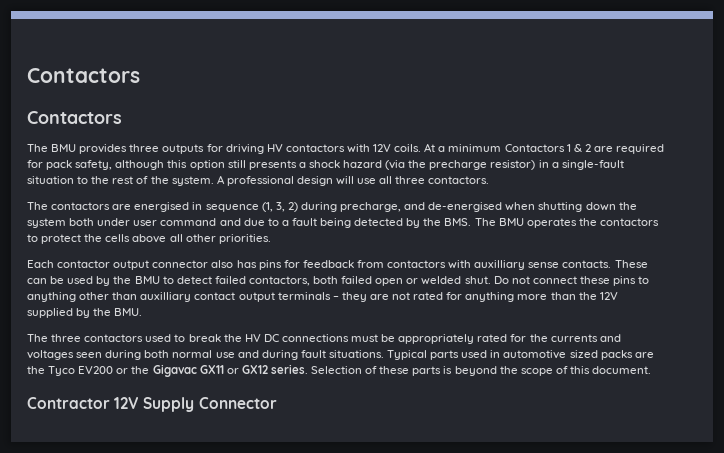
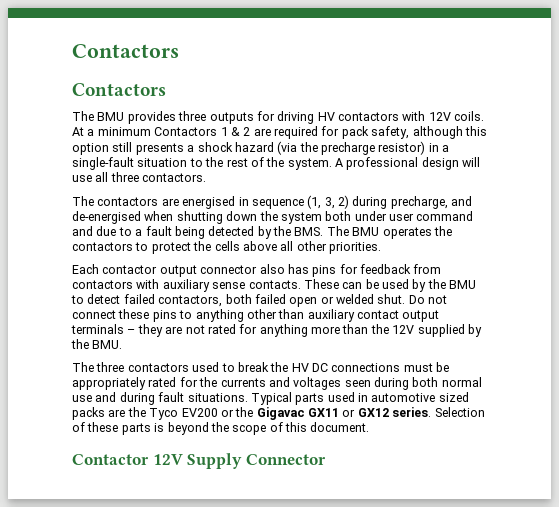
- Each contactor output connector also has pins for feedback from contactors with auxilliary sense contacts.
+ Each contactor output connector also has pins for feedback from contactors with auxiliary sense contacts.
- Do not connect these pins to anything other than auxilliary contact output terminals – they are not rated for anything more than the 12V supplied by the BMU.
+ Do not connect these pins to anything other than auxiliary contact output terminals – they are not rated for anything more than the 12V supplied by the BMU.
- Contractor 12V Supply Connector
+ Contactor 12V Supply Connector

